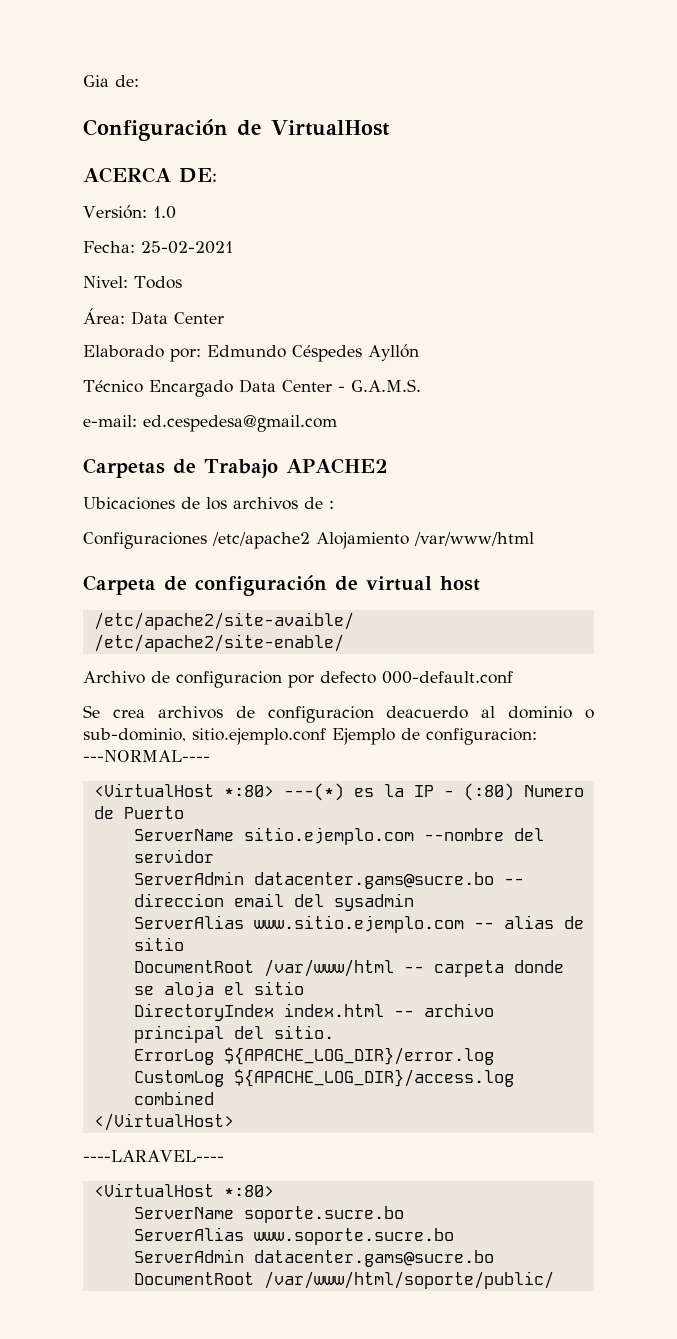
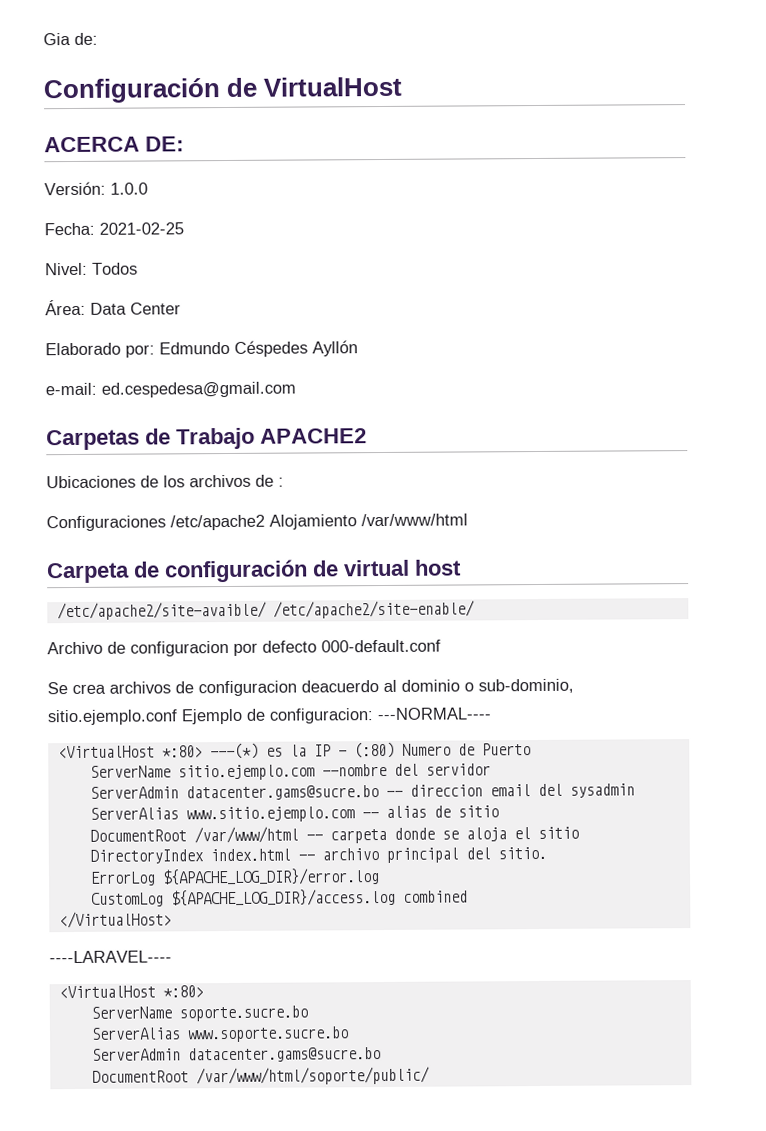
- Versión: 1.0
+ Versión: 1.0.0
- Fecha: 25-02-2021
+ Fecha: 2021-02-25
- Técnico Encargado Data Center - G.A.M.S.

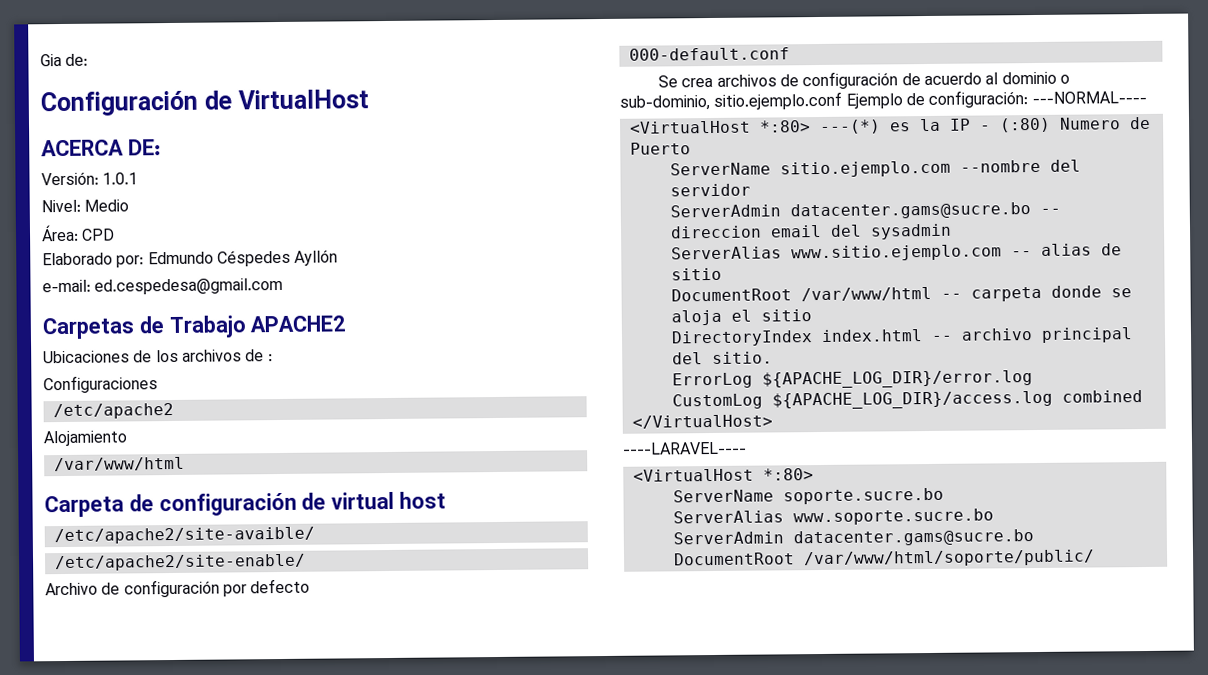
- Versión: 1.0.0
- Fecha: 2021-02-25
+ Versión: 1.0.1
- Nivel: Todos
+ Nivel: Medio
- Área: Data Center
+ Área: CPD
- Configuraciones /etc/apache2 Alojamiento /var/www/html
+ Configuraciones
+ /etc/apache2
+ Alojamiento
+ /var/www/html
- /etc/apache2/site-avaible/ /etc/apache2/site-enable/
+ /etc/apache2/site-avaible/
+ /etc/apache2/site-enable/
- Archivo de configuracion por defecto 000-default.conf
+ Archivo de configuración por defecto
+ 000-default.conf
- Se crea archivos de configuracion deacuerdo al dominio o sub-dominio, sitio.ejemplo.conf Ejemplo de configuracion: ---NORMAL----
+ Se crea archivos de configuración de acuerdo al dominio o sub-dominio, sitio.ejemplo.conf Ejemplo de configuración: ---NORMAL----

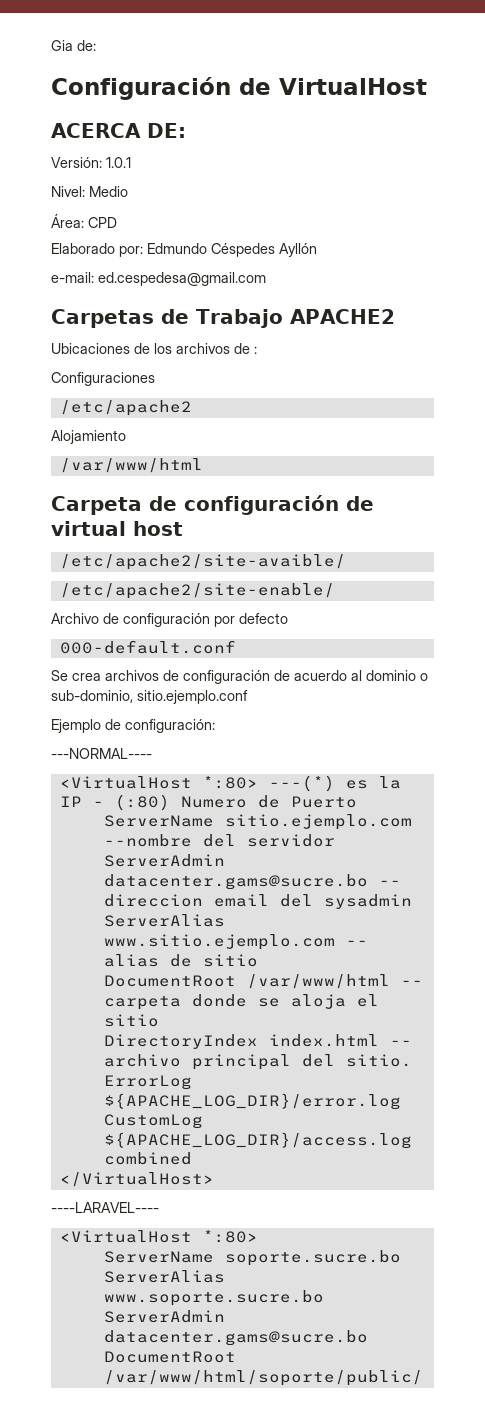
- Se crea archivos de configuración de acuerdo al dominio o sub-dominio, sitio.ejemplo.conf Ejemplo de configuración: ---NORMAL----
+ Se crea archivos de configuración de acuerdo al dominio o sub-dominio, sitio.ejemplo.conf
+ Ejemplo de configuración:
+ ---NORMAL----

